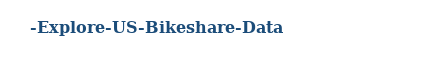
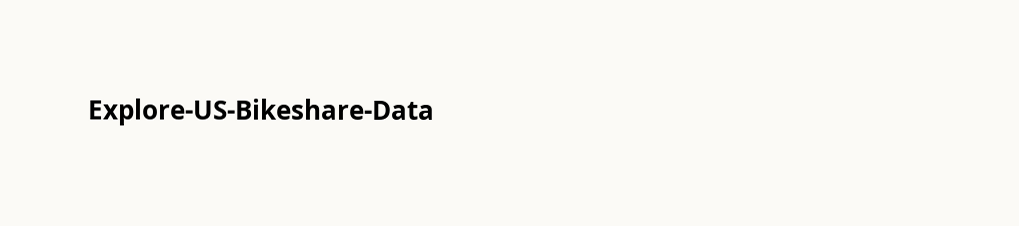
- -Explore-US-Bikeshare-Data
+ Explore-US-Bikeshare-Data

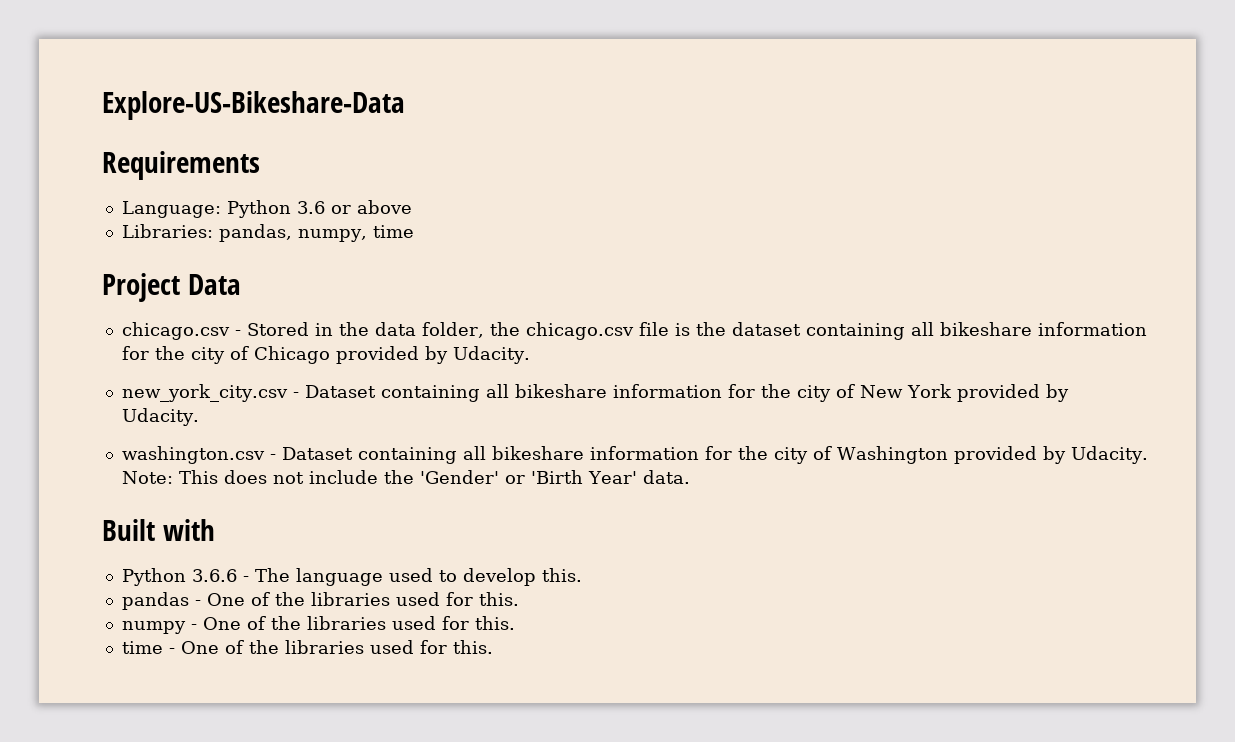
+ Requirements
+ Language: Python 3.6 or above
+ Libraries: pandas, numpy, time
+ Project Data
+ chicago.csv - Stored in the data folder, the chicago.csv file is the dataset containing all bikeshare information for the city of Chicago provided by Udacity.
+ new_york_city.csv - Dataset containing all bikeshare information for the city of New York provided by Udacity.
+ washington.csv - Dataset containing all bikeshare information for the city of Washington provided by Udacity. Note: This does not include the 'Gender' or 'Birth Year' data.
+ Built with
+ Python 3.6.6 - The language used to develop this.
+ pandas - One of the libraries used for this.
+ numpy - One of the libraries used for this.
+ time - One of the libraries used for this.

